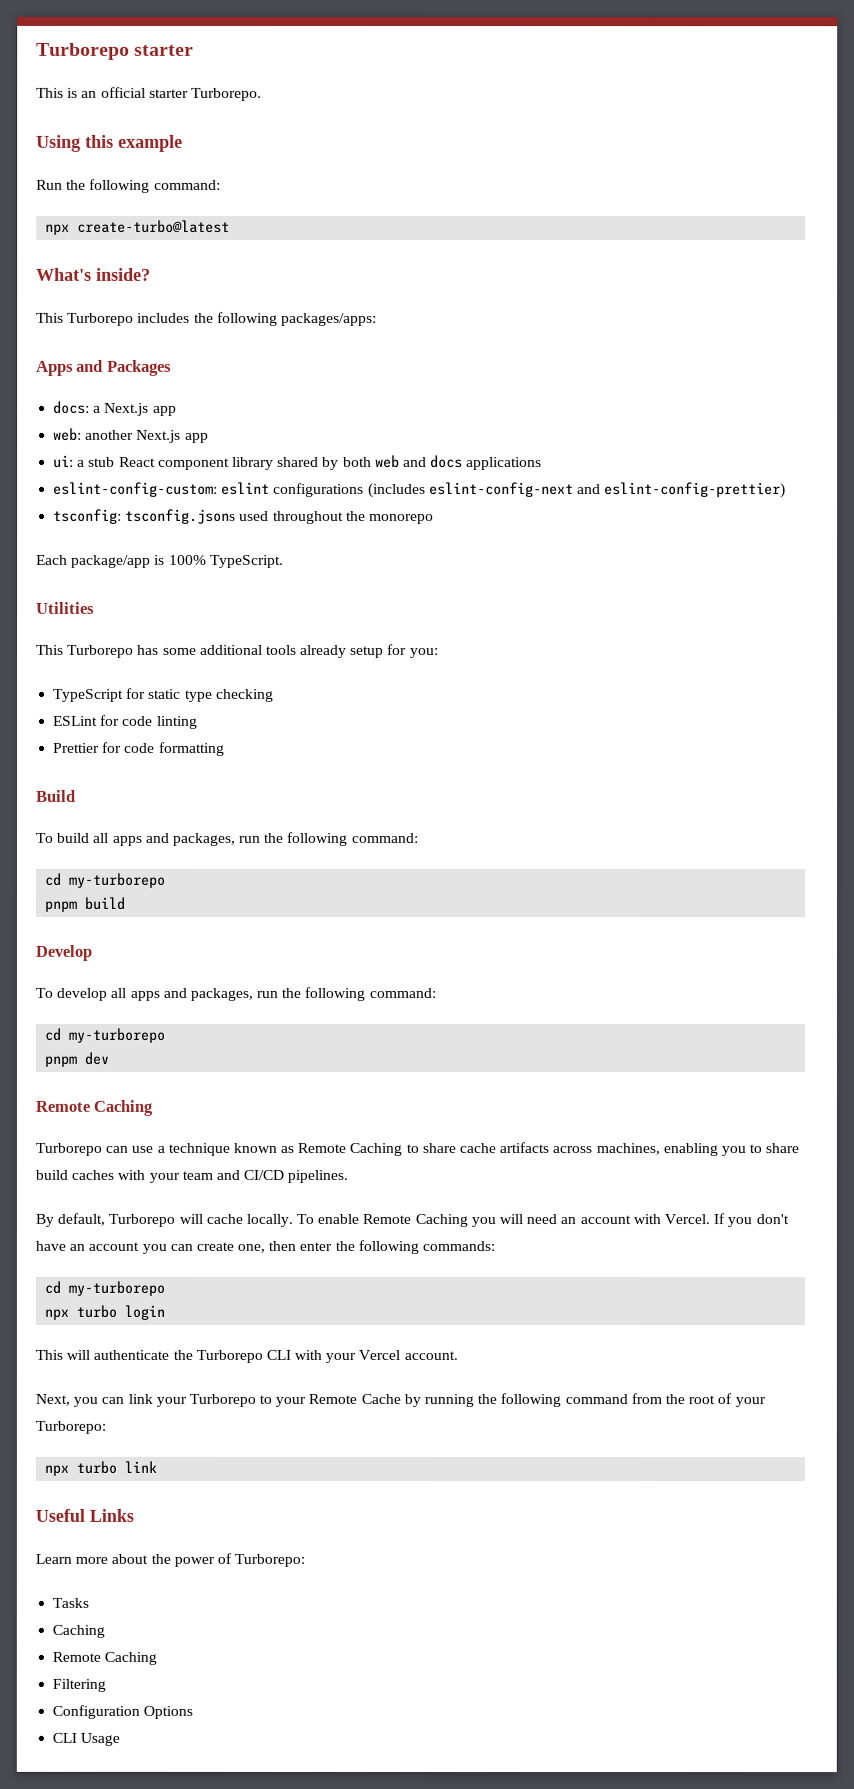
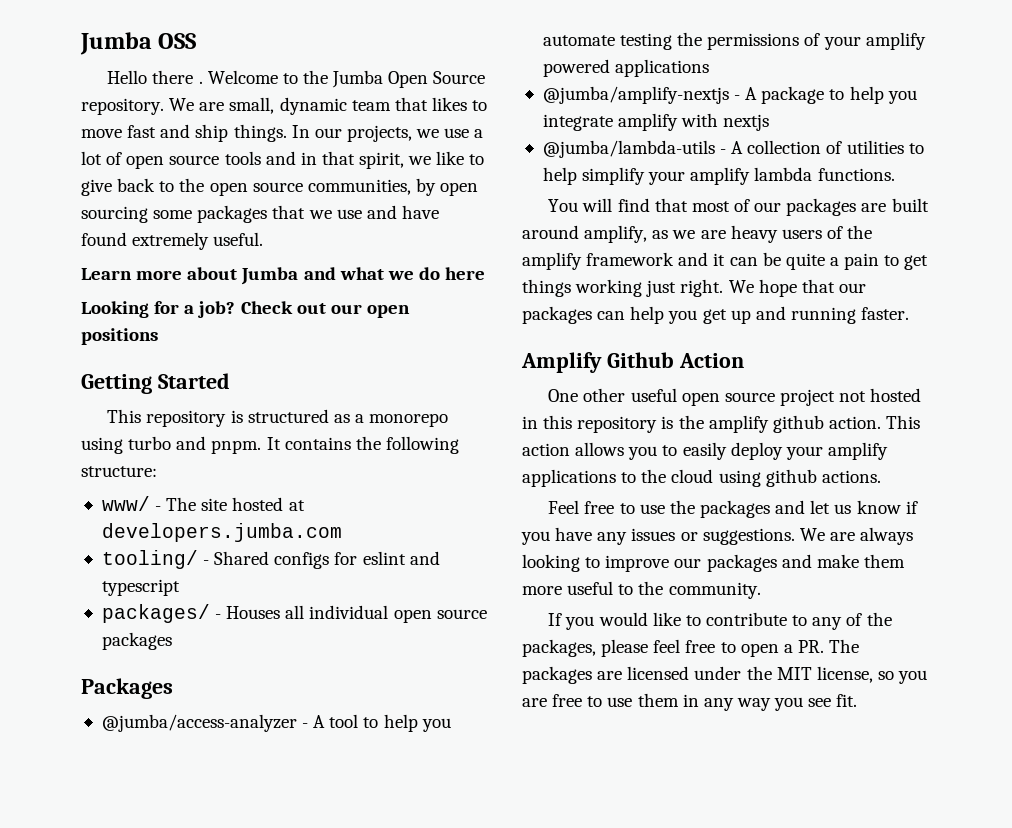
- Turborepo starter
- This is an official starter Turborepo.
- Using this example
- Run the following command:
- npx create-turbo@latest
- What's inside?
- This Turborepo includes the following packages/apps:
- Apps and Packages
- docs: a Next.js app
- web: another Next.js app
- ui: a stub React component library shared by both web and docs applications
- eslint-config-custom: eslint configurations (includes eslint-config-next and eslint-config-prettier)
- tsconfig: tsconfig.jsons used throughout the monorepo
- Each package/app is 100% TypeScript.
- Utilities
- This Turborepo has some additional tools already setup for you:
- TypeScript for static type checking
- ESLint for code linting
- Prettier for code formatting
- Build
- To build all apps and packages, run the following command:
- cd my-turborepo
- pnpm build
- Develop
- To develop all apps and packages, run the following command:
- cd my-turborepo
- pnpm dev
- Remote Caching
- Turborepo can use a technique known as Remote Caching to share cache artifacts across machines, enabling you to share build caches with your team and CI/CD pipelines.
- By default, Turborepo will cache locally. To enable Remote Caching you will need an account with Vercel. If you don't have an account you can create one, then enter the following commands:
- cd my-turborepo
- npx turbo login
- This will authenticate the Turborepo CLI with your Vercel account.
- Next, you can link your Turborepo to your Remote Cache by running the following command from the root of your Turborepo:
- npx turbo link
- Useful Links
- Learn more about the power of Turborepo:
- Tasks
- Caching
- Remote Caching
- Filtering
- Configuration Options
- CLI Usage
+ Jumba OSS
+ Hello there . Welcome to the Jumba Open Source repository. We are small, dynamic team that likes to move fast and ship things. In our projects, we use a lot of open source tools and in that spirit, we like to give back to the open source communities, by open sourcing some packages that we use and have found extremely useful.
+ Learn more about Jumba and what we do here
+ Looking for a job? Check out our open positions
+ Getting Started
+ This repository is structured as a monorepo using turbo and pnpm. It contains the following structure:
+ www/ - The site hosted at developers.jumba.com
+ tooling/ - Shared configs for eslint and typescript
+ packages/ - Houses all individual open source packages
+ Packages
+ @jumba/access-analyzer - A tool to help you automate testing the permissions of your amplify powered applications
+ @jumba/amplify-nextjs - A package to help you integrate amplify with nextjs
+ @jumba/lambda-utils - A collection of utilities to help simplify your amplify lambda functions.
+ You will find that most of our packages are built around amplify, as we are heavy users of the amplify framework and it can be quite a pain to get things working just right. We hope that our packages can help you get up and running faster.
+ Amplify Github Action
+ One other useful open source project not hosted in this repository is the amplify github action. This action allows you to easily deploy your amplify applications to the cloud using github actions.
+ Feel free to use the packages and let us know if you have any issues or suggestions. We are always looking to improve our packages and make them more useful to the community.
+ If you would like to contribute to any of the packages, please feel free to open a PR. The packages are licensed under the MIT license, so you are free to use them in any way you see fit.

